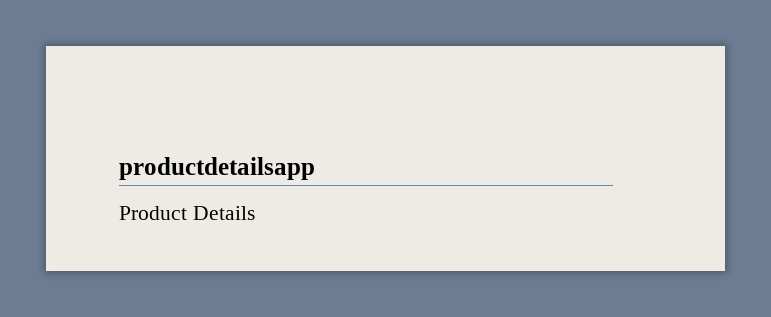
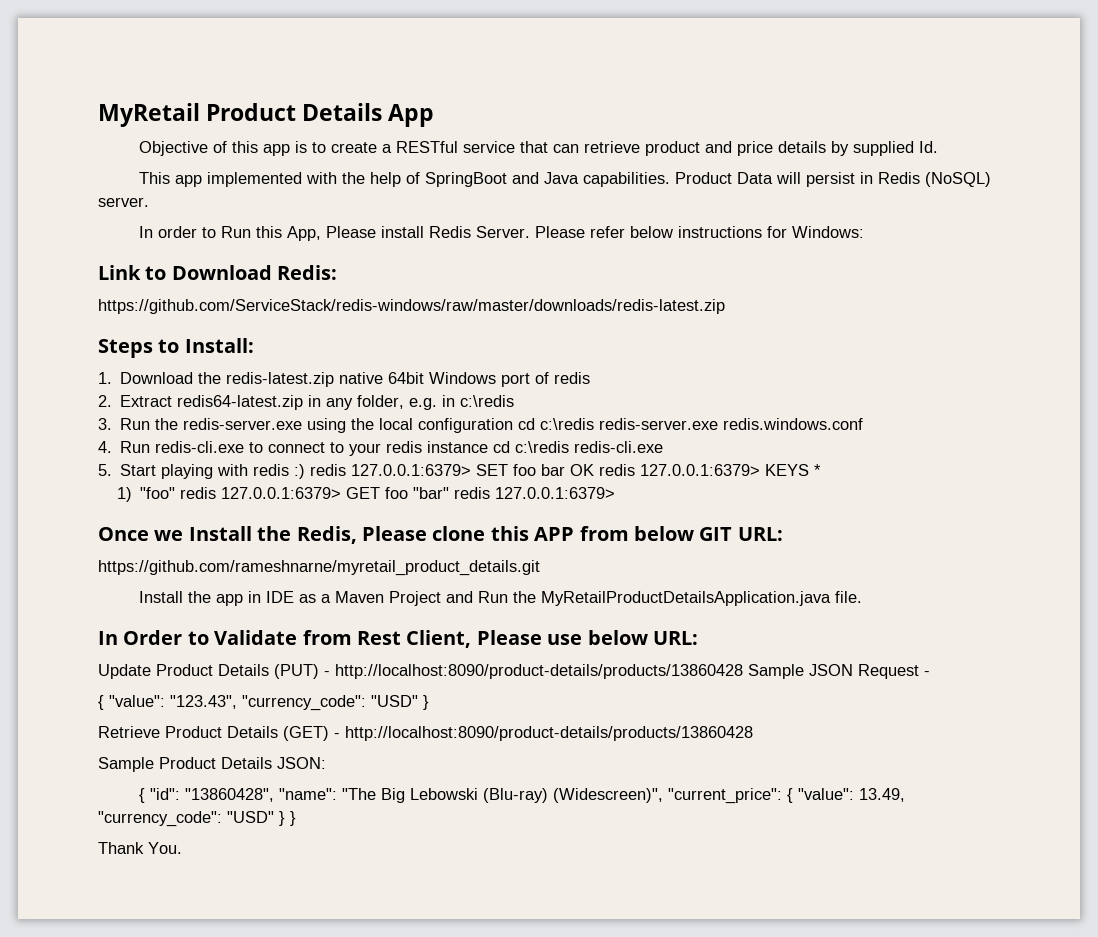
- productdetailsapp
- Product Details
+ MyRetail Product Details App
+ Objective of this app is to create a RESTful service that can retrieve product and price details by supplied Id.
+ This app implemented with the help of SpringBoot and Java capabilities. Product Data will persist in Redis (NoSQL) server.
+ In order to Run this App, Please install Redis Server. Please refer below instructions for Windows:
+ Link to Download Redis:
+ https://github.com/ServiceStack/redis-windows/raw/master/downloads/redis-latest.zip
+ Steps to Install:
+ 1. Download the redis-latest.zip native 64bit Windows port of redis
+ 2. Extract redis64-latest.zip in any folder, e.g. in c:\redis
+ 3. Run the redis-server.exe using the local configuration cd c:\redis redis-server.exe redis.windows.conf
+ 4. Run redis-cli.exe to connect to your redis instance cd c:\redis redis-cli.exe
+ 5. Start playing with redis :) redis 127.0.0.1:6379> SET foo bar OK redis 127.0.0.1:6379> KEYS *
+ 1) "foo" redis 127.0.0.1:6379> GET foo "bar" redis 127.0.0.1:6379>
+ Once we Install the Redis, Please clone this APP from below GIT URL:
+ https://github.com/rameshnarne/myretail_product_details.git
+ Install the app in IDE as a Maven Project and Run the MyRetailProductDetailsApplication.java file.
+ In Order to Validate from Rest Client, Please use below URL:
+ Update Product Details (PUT) - http://localhost:8090/product-details/products/13860428 Sample JSON Request -
+ { "value": "123.43", "currency_code": "USD" }
+ Retrieve Product Details (GET) - http://localhost:8090/product-details/products/13860428
+ Sample Product Details JSON:
+ { "id": "13860428", "name": "The Big Lebowski (Blu-ray) (Widescreen)", "current_price": { "value": 13.49, "currency_code": "USD" } }
+ Thank You.

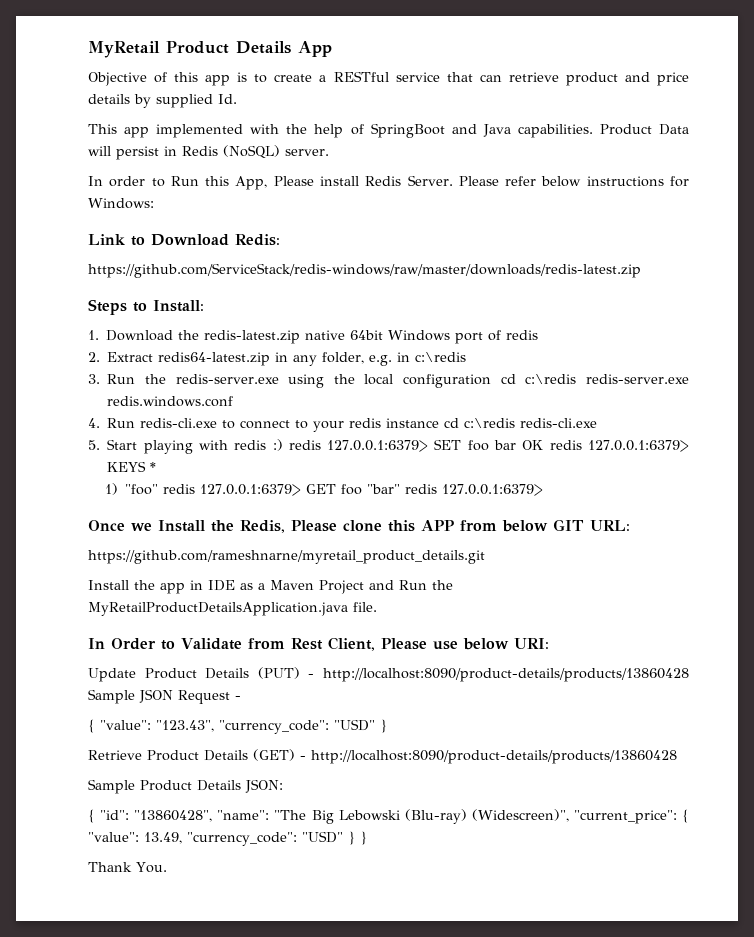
- In Order to Validate from Rest Client, Please use below URL:
+ In Order to Validate from Rest Client, Please use below URI:

